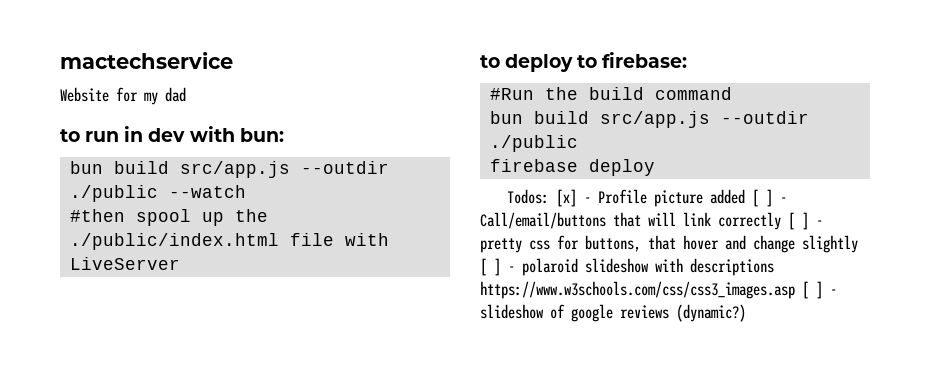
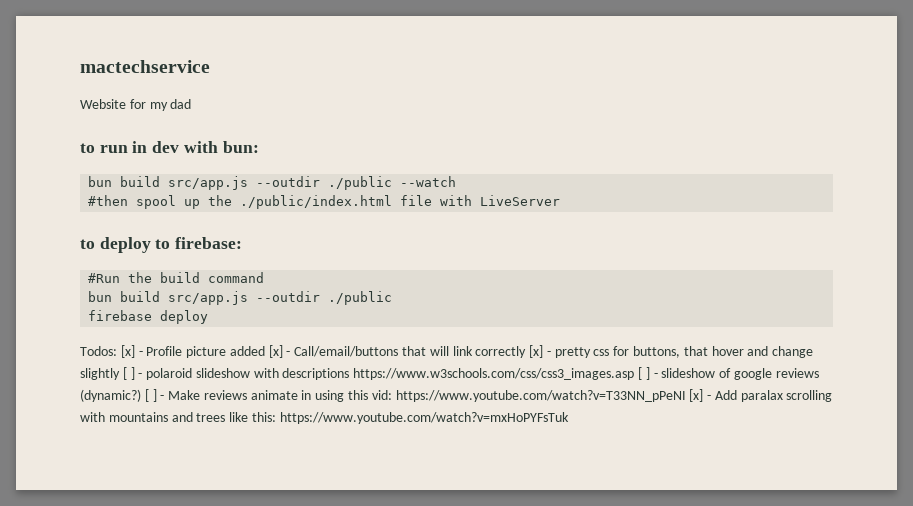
- Todos: [x] - Profile picture added [ ] - Call/email/buttons that will link correctly [ ] - pretty css for buttons, that hover and change slightly [ ] - polaroid slideshow with descriptions https://www.w3schools.com/css/css3_images.asp [ ] - slideshow of google reviews (dynamic?)
+ Todos: [x] - Profile picture added [x] - Call/email/buttons that will link correctly [x] - pretty css for buttons, that hover and change slightly [ ] - polaroid slideshow with descriptions https://www.w3schools.com/css/css3_images.asp [ ] - slideshow of google reviews (dynamic?)
+ [ ] - Make reviews animate in using this vid: https://www.youtube.com/watch?v=T33NN_pPeNI [x] - Add paralax scrolling with mountains and trees like this: https://www.youtube.com/watch?v=mxHoPYFsTuk

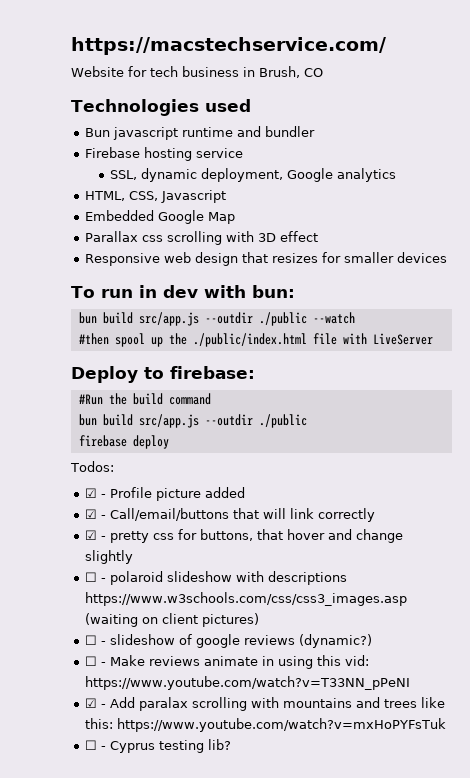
- mactechservice
+ https://macstechservice.com/
- Website for my dad
- to run in dev with bun:
+ Website for tech business in Brush, CO
+ Technologies used
+ Bun javascript runtime and bundler
+ Firebase hosting service
+ SSL, dynamic deployment, Google analytics
+ HTML, CSS, Javascript
+ Embedded Google Map
+ Parallax css scrolling with 3D effect
+ Responsive web design that resizes for smaller devices
+ To run in dev with bun:
- to deploy to firebase:
+ Deploy to firebase:
- Todos: [x] - Profile picture added [x] - Call/email/buttons that will link correctly [x] - pretty css for buttons, that hover and change slightly [ ] - polaroid slideshow with descriptions https://www.w3schools.com/css/css3_images.asp [ ] - slideshow of google reviews (dynamic?) [ ] - Make reviews animate in using this vid: https://www.youtube.com/watch?v=T33NN_pPeNI [x] - Add paralax scrolling with mountains and trees like this: https://www.youtube.com/watch?v=mxHoPYFsTuk
+ Todos:
+ ☑ - Profile picture added
+ ☑ - Call/email/buttons that will link correctly
+ ☑ - pretty css for buttons, that hover and change slightly
+ ☐ - polaroid slideshow with descriptions https://www.w3schools.com/css/css3_images.asp (waiting on client pictures)
+ ☐ - slideshow of google reviews (dynamic?)
+ ☐ - Make reviews animate in using this vid: https://www.youtube.com/watch?v=T33NN_pPeNI
+ ☑ - Add paralax scrolling with mountains and trees like this: https://www.youtube.com/watch?v=mxHoPYFsTuk
+ ☐ - Cyprus testing lib?

